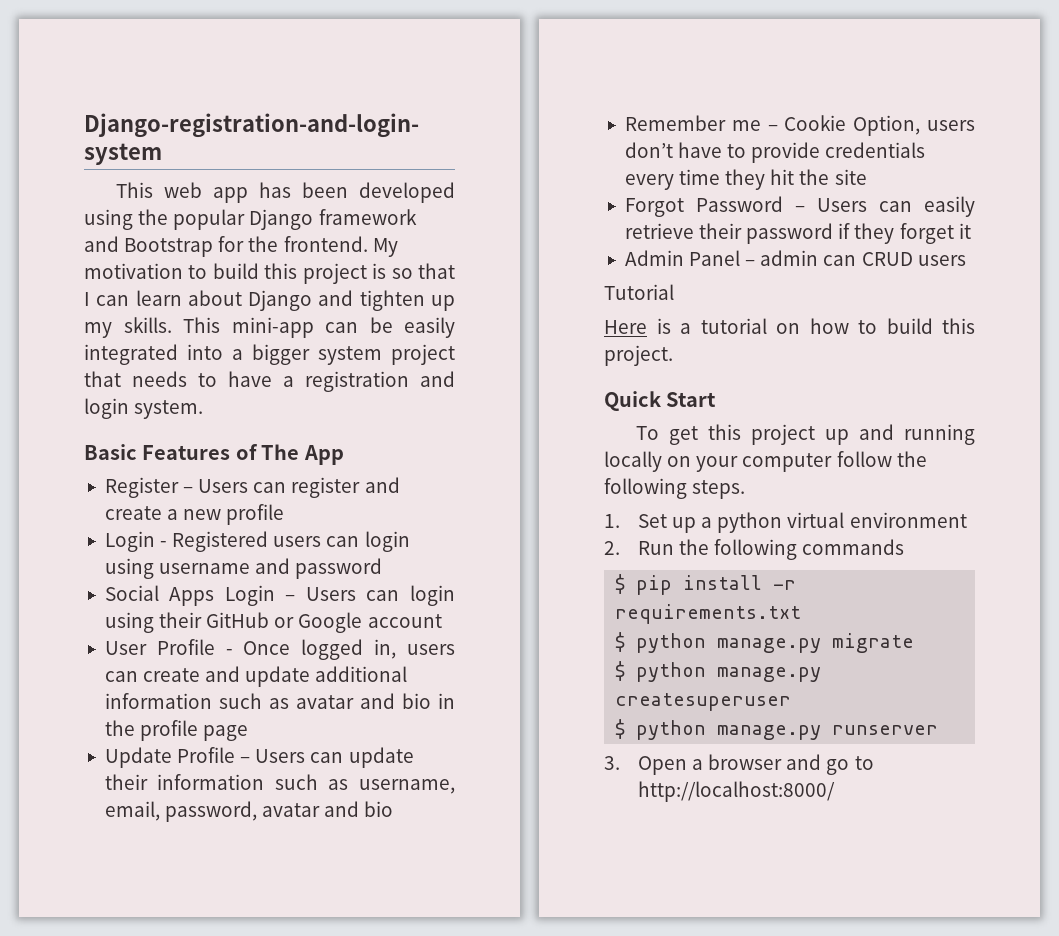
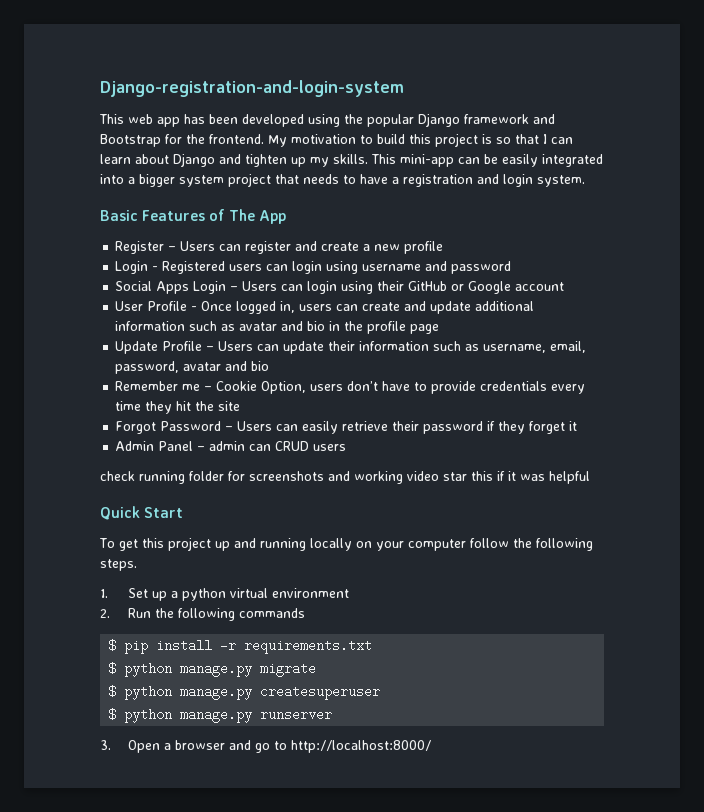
- Tutorial
- Here is a tutorial on how to build this project.
+ check running folder for screenshots and working video star this if it was helpful

